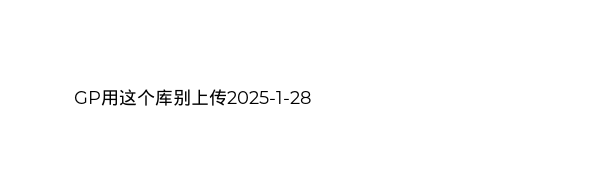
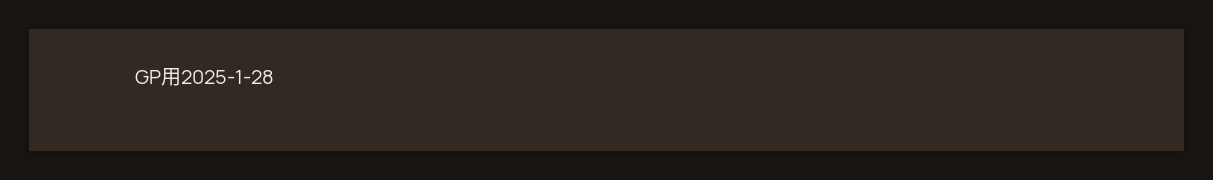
- GP用这个库别上传2025-1-28
+ GP用2025-1-28

